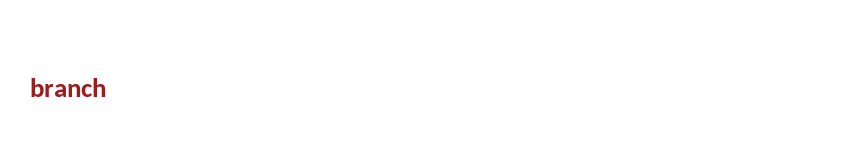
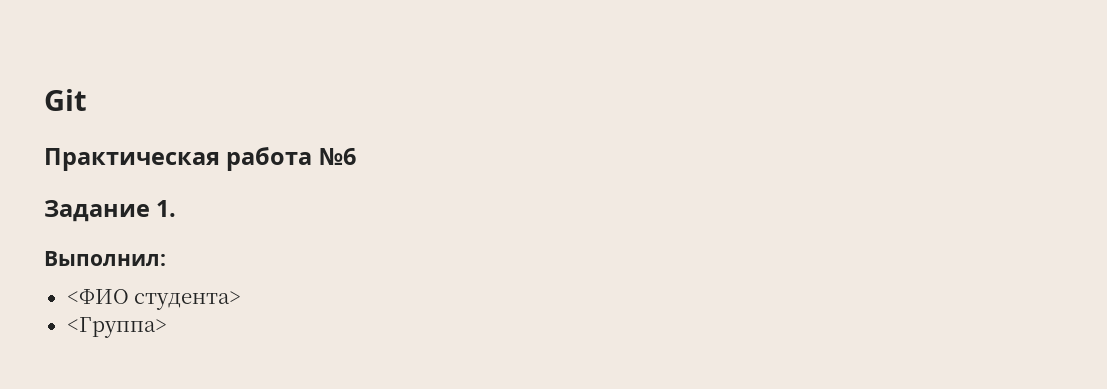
- branch
+ Git
+ Практическая работа №6
+ Задание 1.
+ Выполнил:
+ <ФИО студента>
+ <Группа>

